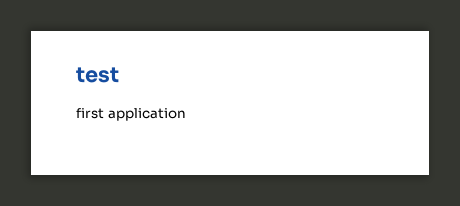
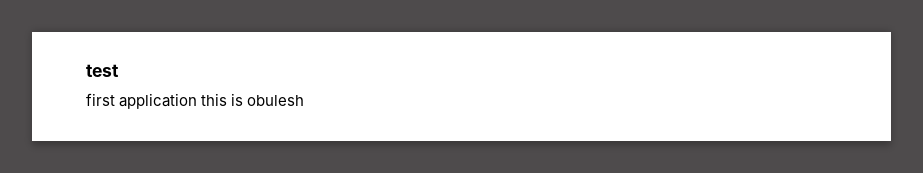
- first application
+ first application this is obulesh

